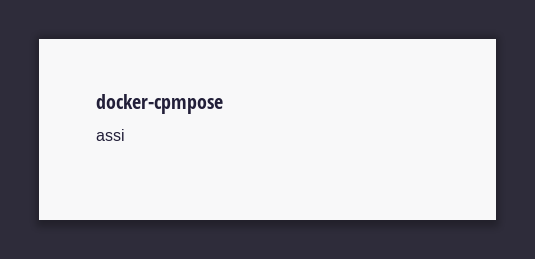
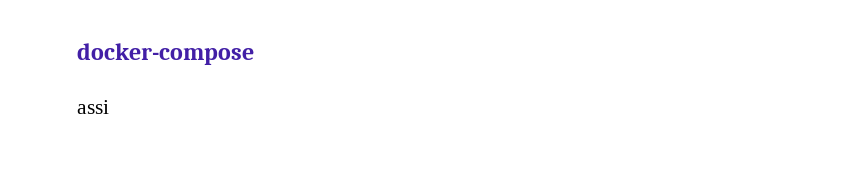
- docker-cpmpose
+ docker-compose

